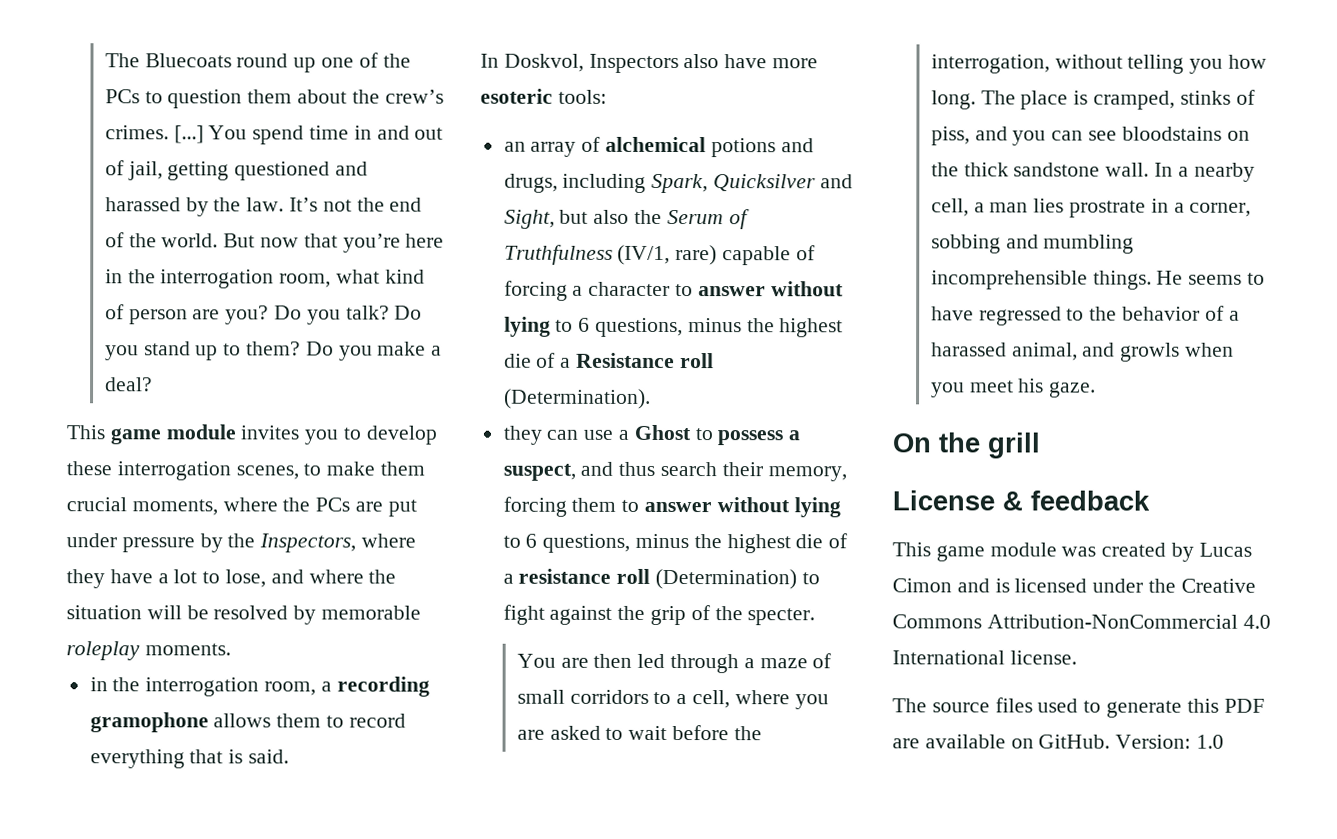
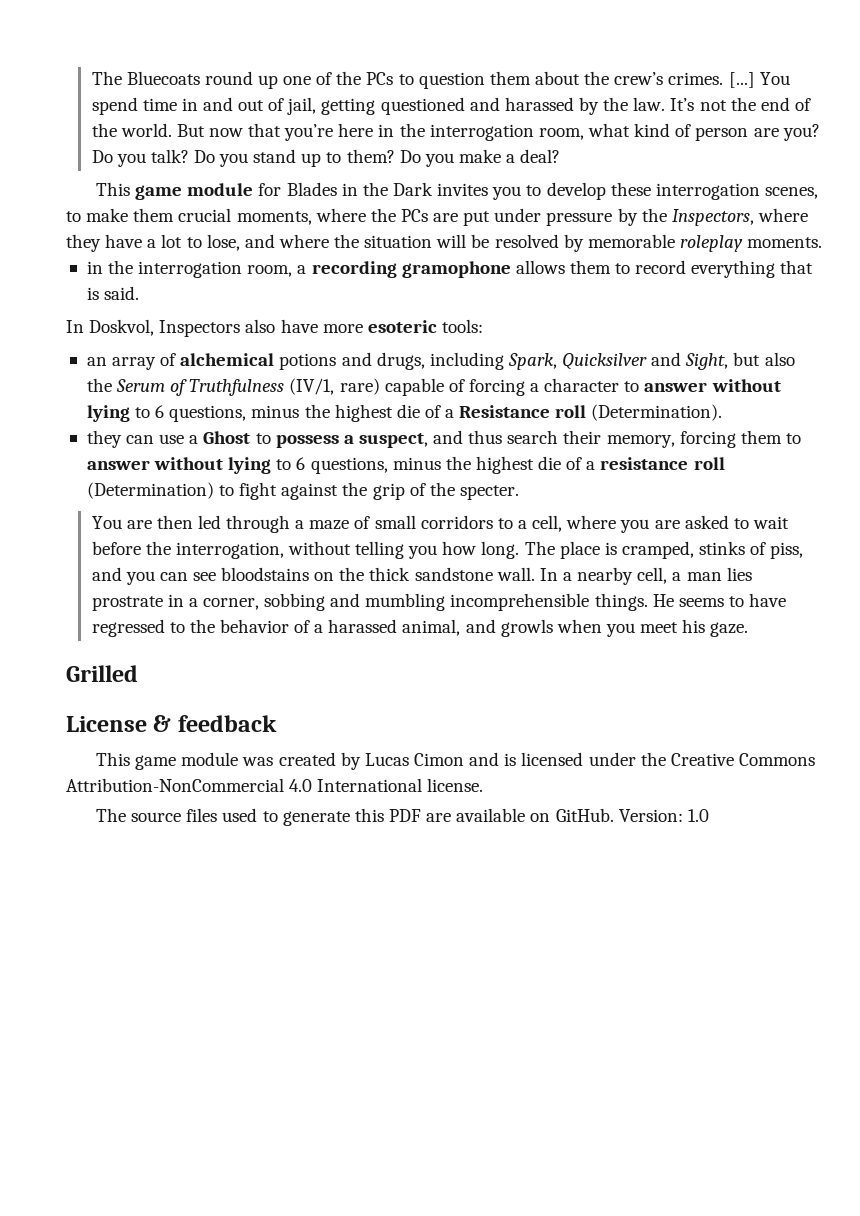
- This game module invites you to develop these interrogation scenes, to make them crucial moments, where the PCs are put under pressure by the Inspectors, where they have a lot to lose, and where the situation will be resolved by memorable roleplay moments.
+ This game module for Blades in the Dark invites you to develop these interrogation scenes, to make them crucial moments, where the PCs are put under pressure by the Inspectors, where they have a lot to lose, and where the situation will be resolved by memorable roleplay moments.
- On the grill
+ Grilled

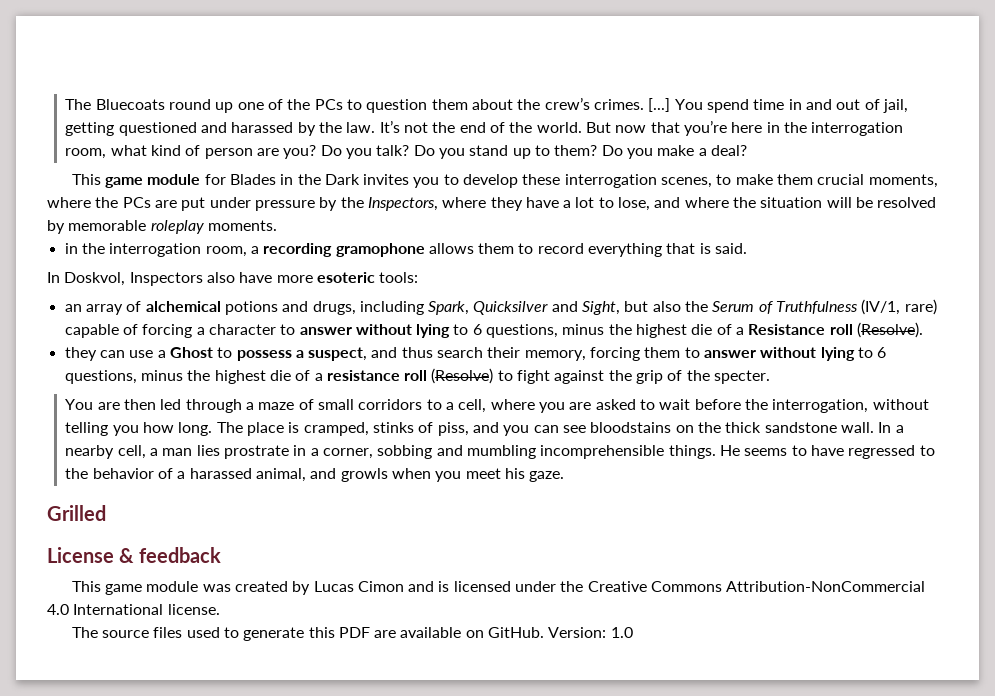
- an array of alchemical potions and drugs, including Spark, Quicksilver and Sight, but also the Serum of Truthfulness (IV/1, rare) capable of forcing a character to answer without lying to 6 questions, minus the highest die of a Resistance roll (Determination).
+ an array of alchemical potions and drugs, including Spark, Quicksilver and Sight, but also the Serum of Truthfulness (IV/1, rare) capable of forcing a character to answer without lying to 6 questions, minus the highest die of a Resistance roll (Resolve).
- they can use a Ghost to possess a suspect, and thus search their memory, forcing them to answer without lying to 6 questions, minus the highest die of a resistance roll (Determination) to fight against the grip of the specter.
+ they can use a Ghost to possess a suspect, and thus search their memory, forcing them to answer without lying to 6 questions, minus the highest die of a resistance roll (Resolve) to fight against the grip of the specter.

